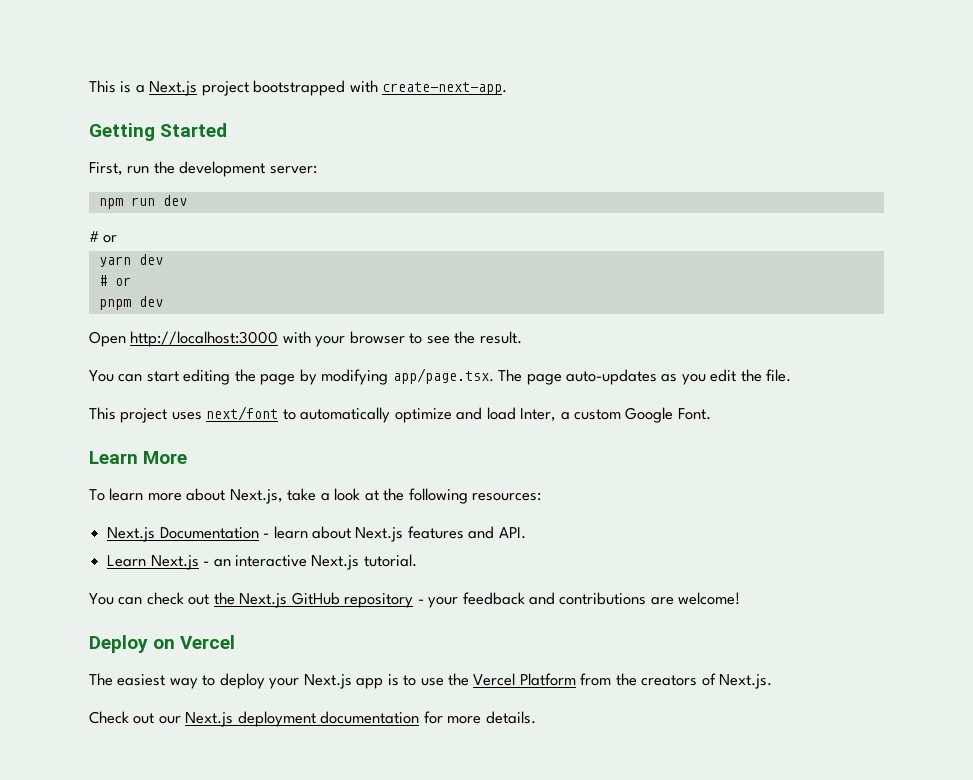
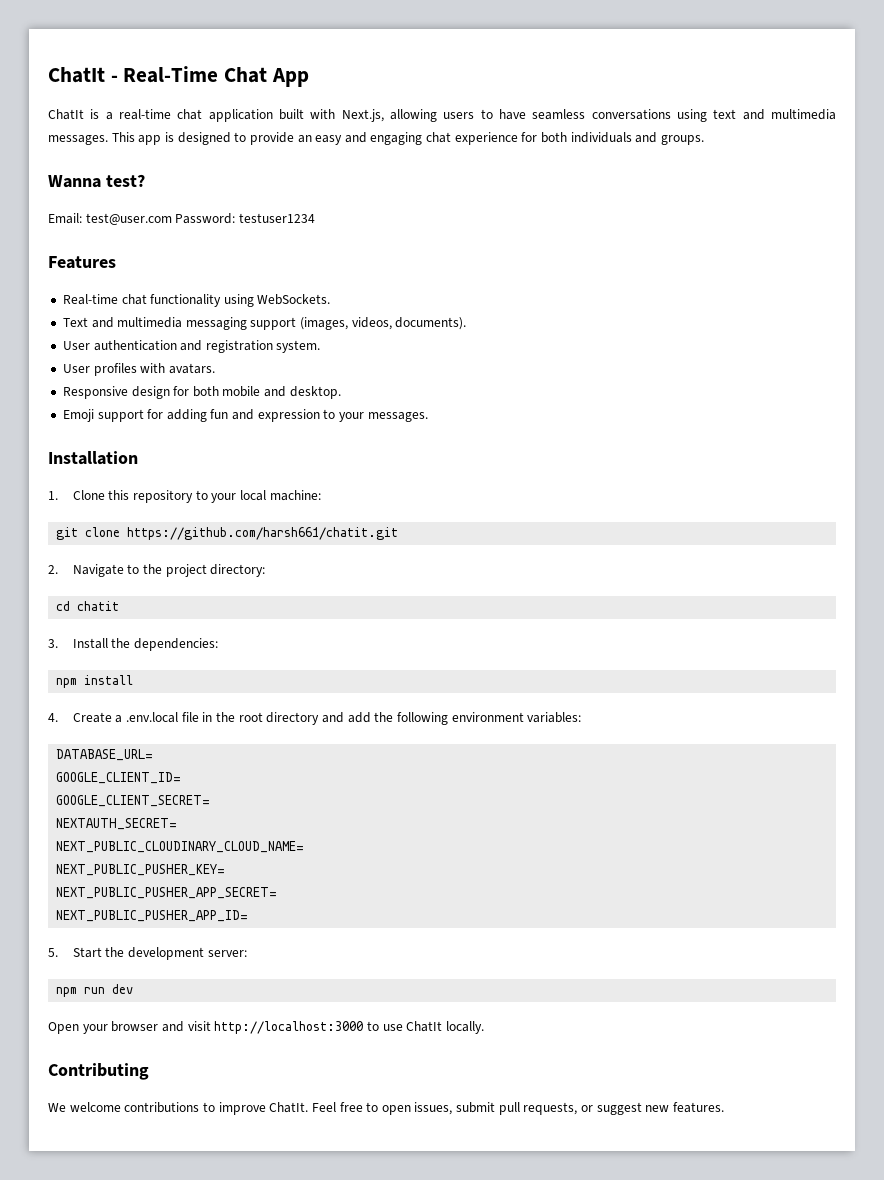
- This is a Next.js project bootstrapped with create-next-app.
- Getting Started
- First, run the development server:
+ ChatIt - Real-Time Chat App
+ ChatIt is a real-time chat application built with Next.js, allowing users to have seamless conversations using text and multimedia messages. This app is designed to provide an easy and engaging chat experience for both individuals and groups.
+ Wanna test?
+ Email: test@user.com Password: testuser1234
+ Features
+ Real-time chat functionality using WebSockets.
+ Text and multimedia messaging support (images, videos, documents).
+ User authentication and registration system.
+ User profiles with avatars.
+ Responsive design for both mobile and desktop.
+ Emoji support for adding fun and expression to your messages.
+ Installation
+ 1. Clone this repository to your local machine:
+ git clone https://github.com/harsh661/chatit.git
+ 2. Navigate to the project directory:
+ cd chatit
+ 3. Install the dependencies:
+ npm install
+ 4. Create a .env.local file in the root directory and add the following environment variables:
+ DATABASE_URL=
+ GOOGLE_CLIENT_ID=
+ GOOGLE_CLIENT_SECRET=
+ NEXTAUTH_SECRET=
+ NEXT_PUBLIC_CLOUDINARY_CLOUD_NAME=
+ NEXT_PUBLIC_PUSHER_KEY=
+ NEXT_PUBLIC_PUSHER_APP_SECRET=
+ NEXT_PUBLIC_PUSHER_APP_ID=
+ 5. Start the development server:
  npm run dev
- # or
- yarn dev
- # or
- pnpm dev
- Open http://localhost:3000 with your browser to see the result.
- You can start editing the page by modifying app/page.tsx. The page auto-updates as you edit the file.
- This project uses next/font to automatically optimize and load Inter, a custom Google Font.
- Learn More
- To learn more about Next.js, take a look at the following resources:
- Next.js Documentation - learn about Next.js features and API.
- Learn Next.js - an interactive Next.js tutorial.
- You can check out the Next.js GitHub repository - your feedback and contributions are welcome!
- Deploy on Vercel
- The easiest way to deploy your Next.js app is to use the Vercel Platform from the creators of Next.js.
- Check out our Next.js deployment documentation for more details.
+ Open your browser and visit http://localhost:3000 to use ChatIt locally.
+ Contributing
+ We welcome contributions to improve ChatIt. Feel free to open issues, submit pull requests, or suggest new features.

